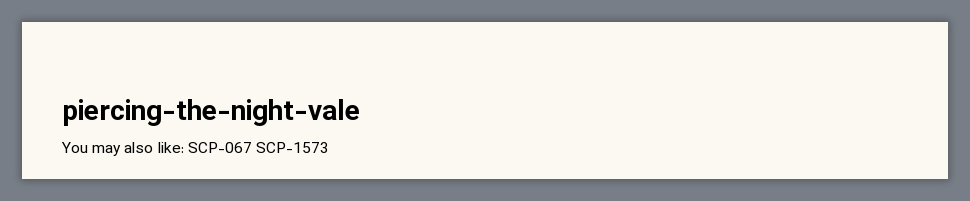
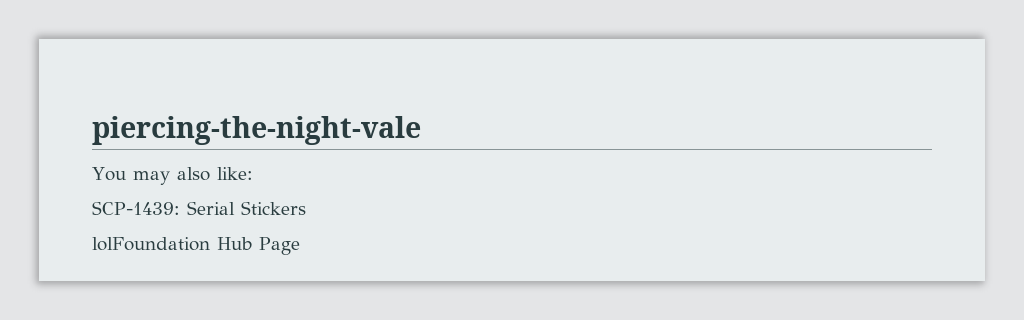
- You may also like: SCP-067 SCP-1573
+ You may also like:
+ SCP-1439: Serial Stickers
+ lolFoundation Hub Page

